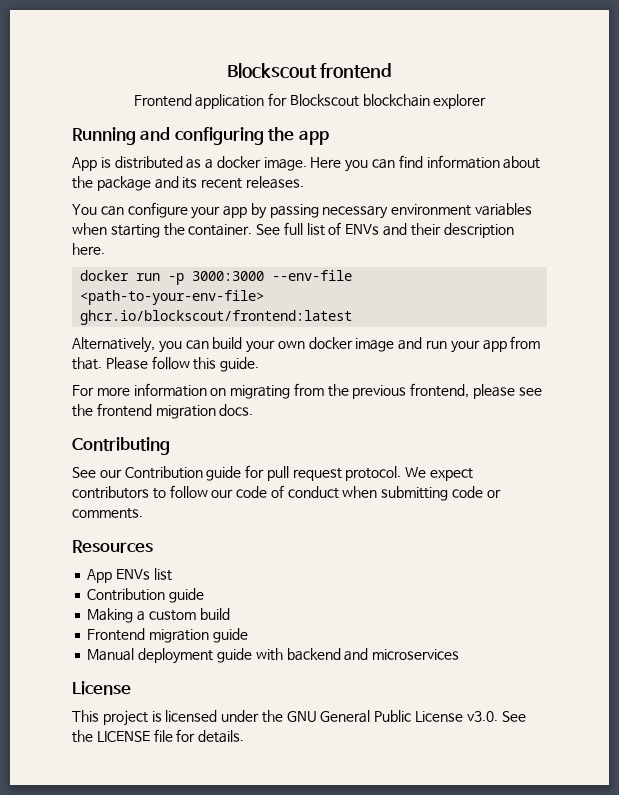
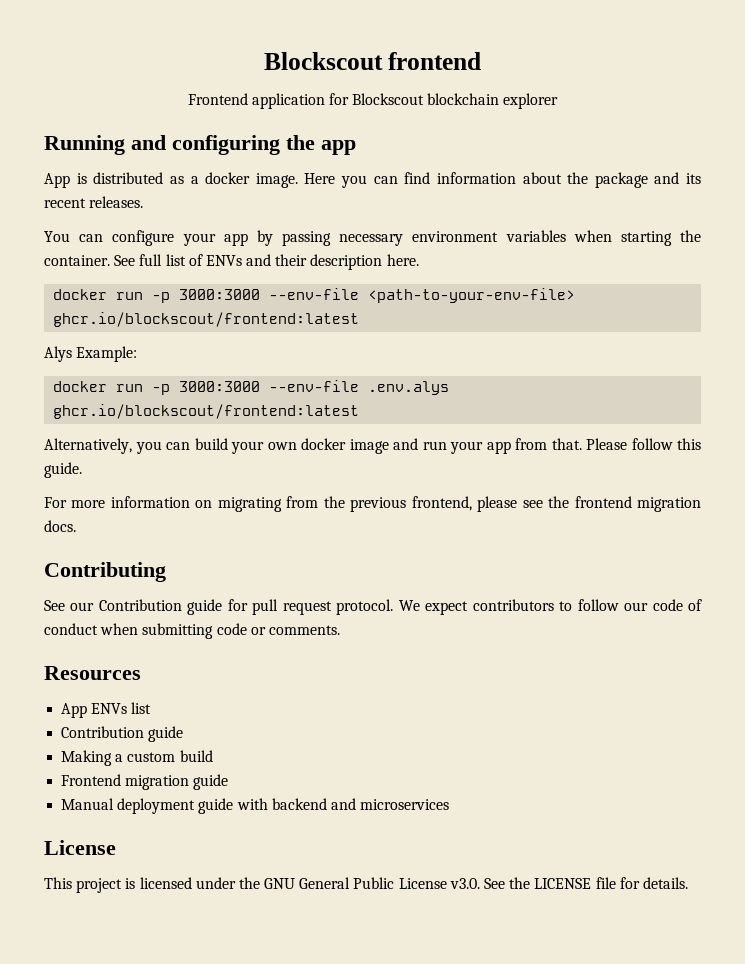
+ Alys Example:
+ docker run -p 3000:3000 --env-file .env.alys ghcr.io/blockscout/frontend:latest

